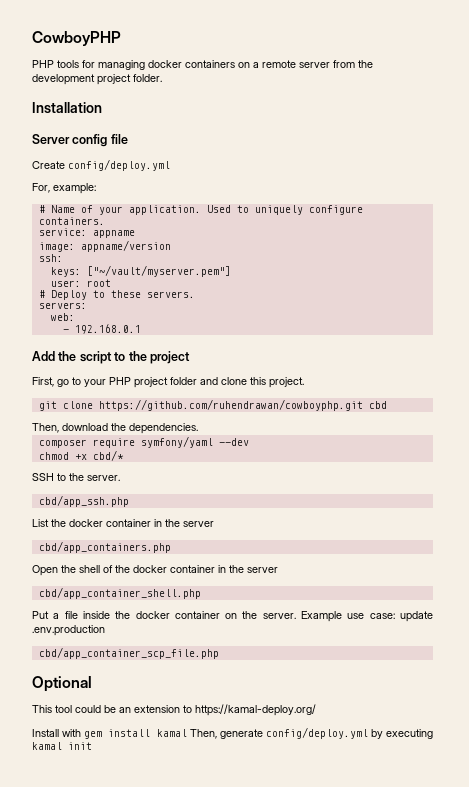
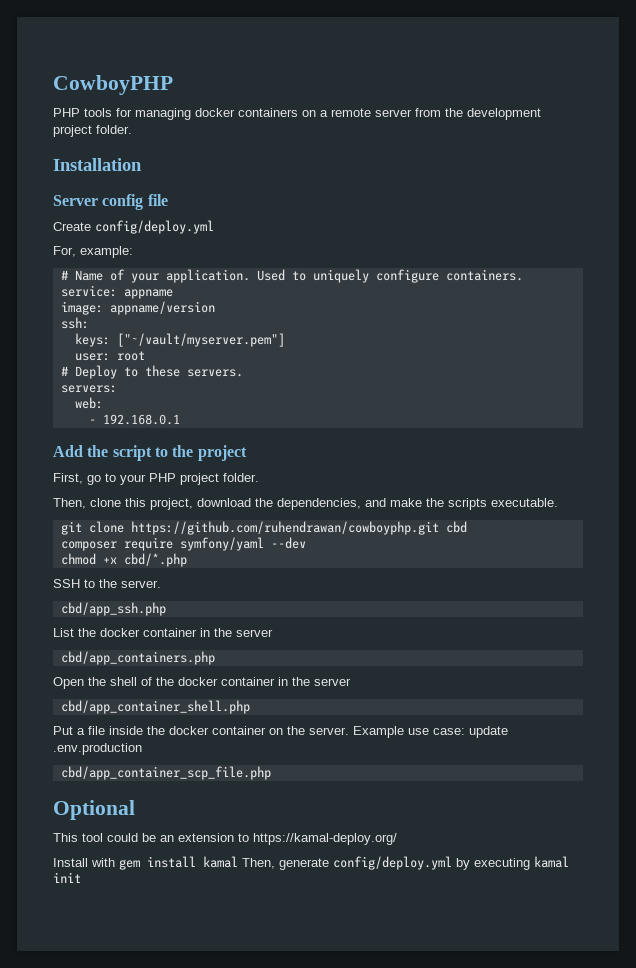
- First, go to your PHP project folder and clone this project.
+ First, go to your PHP project folder.
+ Then, clone this project, download the dependencies, and make the scripts executable.
- Then, download the dependencies.
- chmod +x cbd/*
+ chmod +x cbd/*.php

